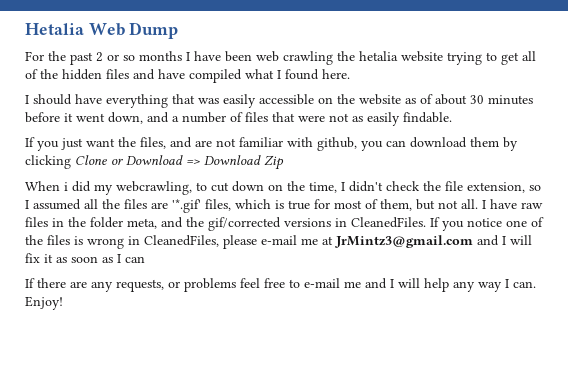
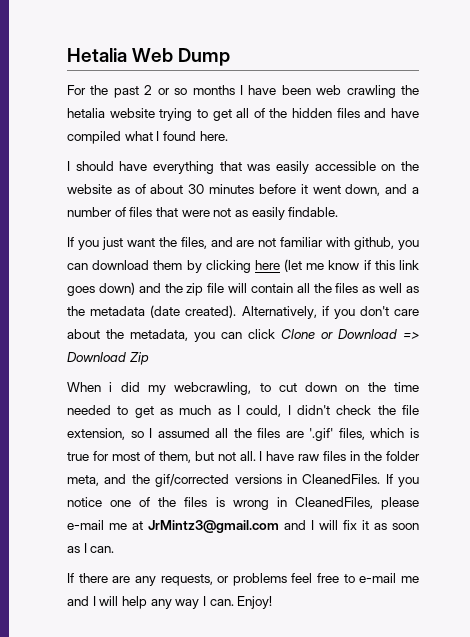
- If you just want the files, and are not familiar with github, you can download them by clicking Clone or Download => Download Zip
+ If you just want the files, and are not familiar with github, you can download them by clicking here (let me know if this link goes down) and the zip file will contain all the files as well as the metadata (date created). Alternatively, if you don't care about the metadata, you can click Clone or Download => Download Zip
- When i did my webcrawling, to cut down on the time, I didn't check the file extension, so I assumed all the files are '*.gif' files, which is true for most of them, but not all.
+ When i did my webcrawling, to cut down on the time needed to get as much as I could, I didn't check the file extension, so I assumed all the files are '.gif' files, which is true for most of them, but not all.
- If you notice one of the files is wrong in CleanedFiles, please e-mail me at JrMintz3@gmail.com and I will fix it as soon as I can
+ If you notice one of the files is wrong in CleanedFiles, please e-mail me at JrMintz3@gmail.com and I will fix it as soon as I can.

